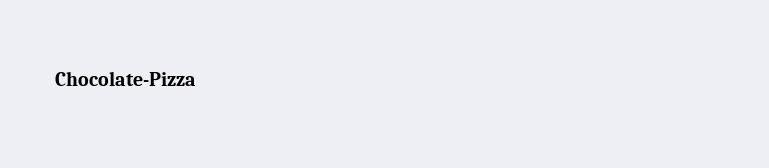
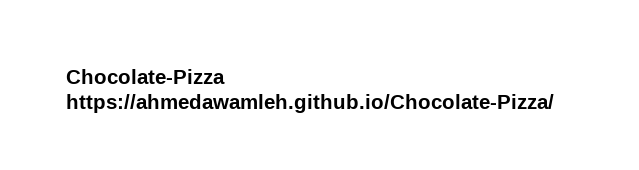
- Chocolate-Pizza
+ Chocolate-Pizza https://ahmedawamleh.github.io/Chocolate-Pizza/

